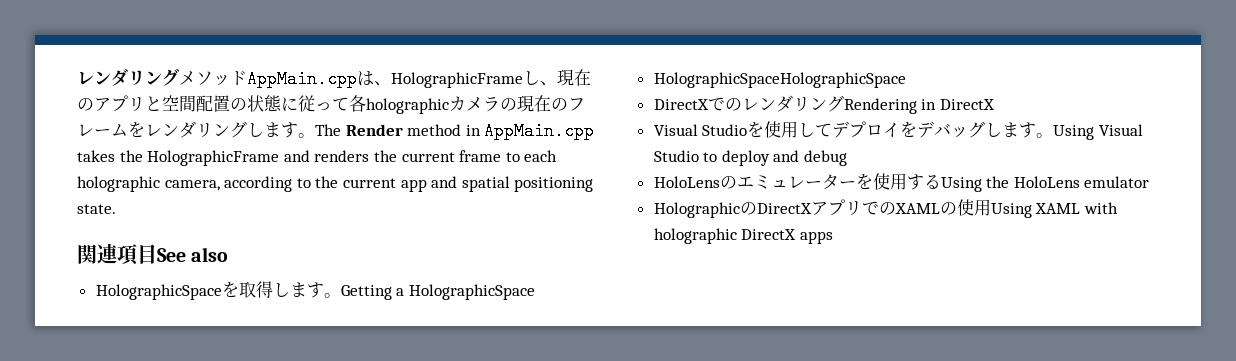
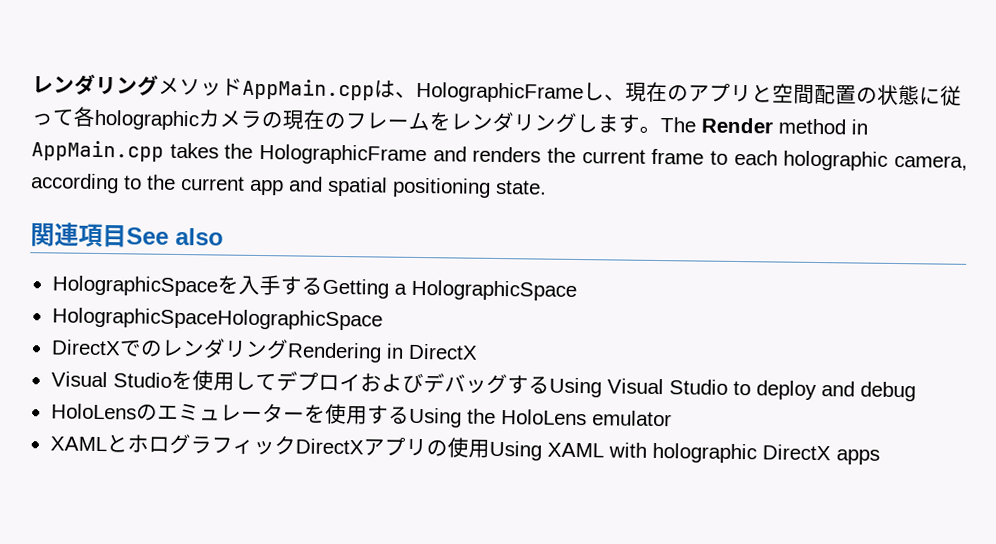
- HolographicSpaceを取得します。Getting a HolographicSpace
+ HolographicSpaceを入手するGetting a HolographicSpace
- Visual Studioを使用してデプロイをデバッグします。Using Visual Studio to deploy and debug
+ Visual Studioを使用してデプロイおよびデバッグするUsing Visual Studio to deploy and debug
- HolographicのDirectXアプリでのXAMLの使用Using XAML with holographic DirectX apps
+ XAMLとホログラフィックDirectXアプリの使用Using XAML with holographic DirectX apps

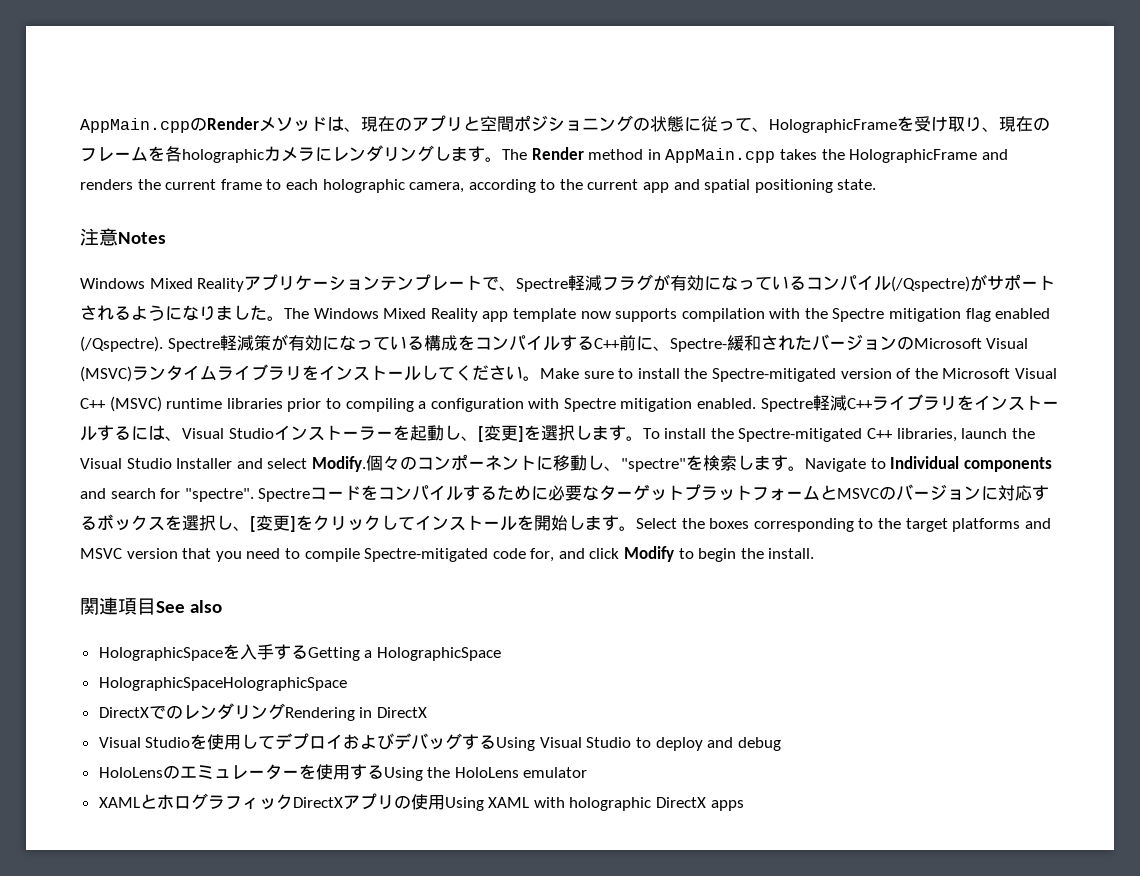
- レンダリングメソッドAppMain.cppは、HolographicFrameし、現在のアプリと空間配置の状態に従って各holographicカメラの現在のフレームをレンダリングします。
+ AppMain.cppのRenderメソッドは、現在のアプリと空間ポジショニングの状態に従って、HolographicFrameを受け取り、現在のフレームを各holographicカメラにレンダリングします。
+ 注意Notes
+ Windows Mixed Realityアプリケーションテンプレートで、Spectre軽減フラグが有効になっているコンパイル(/Qspectre)がサポートされるようになりました。The Windows Mixed Reality app template now supports compilation with the Spectre mitigation flag enabled (/Qspectre). Spectre軽減策が有効になっている構成をコンパイルするC++前に、Spectre-緩和されたバージョンのMicrosoft Visual (MSVC)ランタイムライブラリをインストールしてください。Make sure to install the Spectre-mitigated version of the Microsoft Visual C++ (MSVC) runtime libraries prior to compiling a configuration with Spectre mitigation enabled. Spectre軽減C++ライブラリをインストールするには、Visual Studioインストーラーを起動し、[変更]を選択します。To install the Spectre-mitigated C++ libraries, launch the Visual Studio Installer and select Modify.個々のコンポーネントに移動し、"spectre"を検索します。Navigate to Individual components and search for "spectre". Spectreコードをコンパイルするために必要なターゲットプラットフォームとMSVCのバージョンに対応するボックスを選択し、[変更]をクリックしてインストールを開始します。Select the boxes corresponding to the target platforms and MSVC version that you need to compile Spectre-mitigated code for, and click Modify to begin the install.

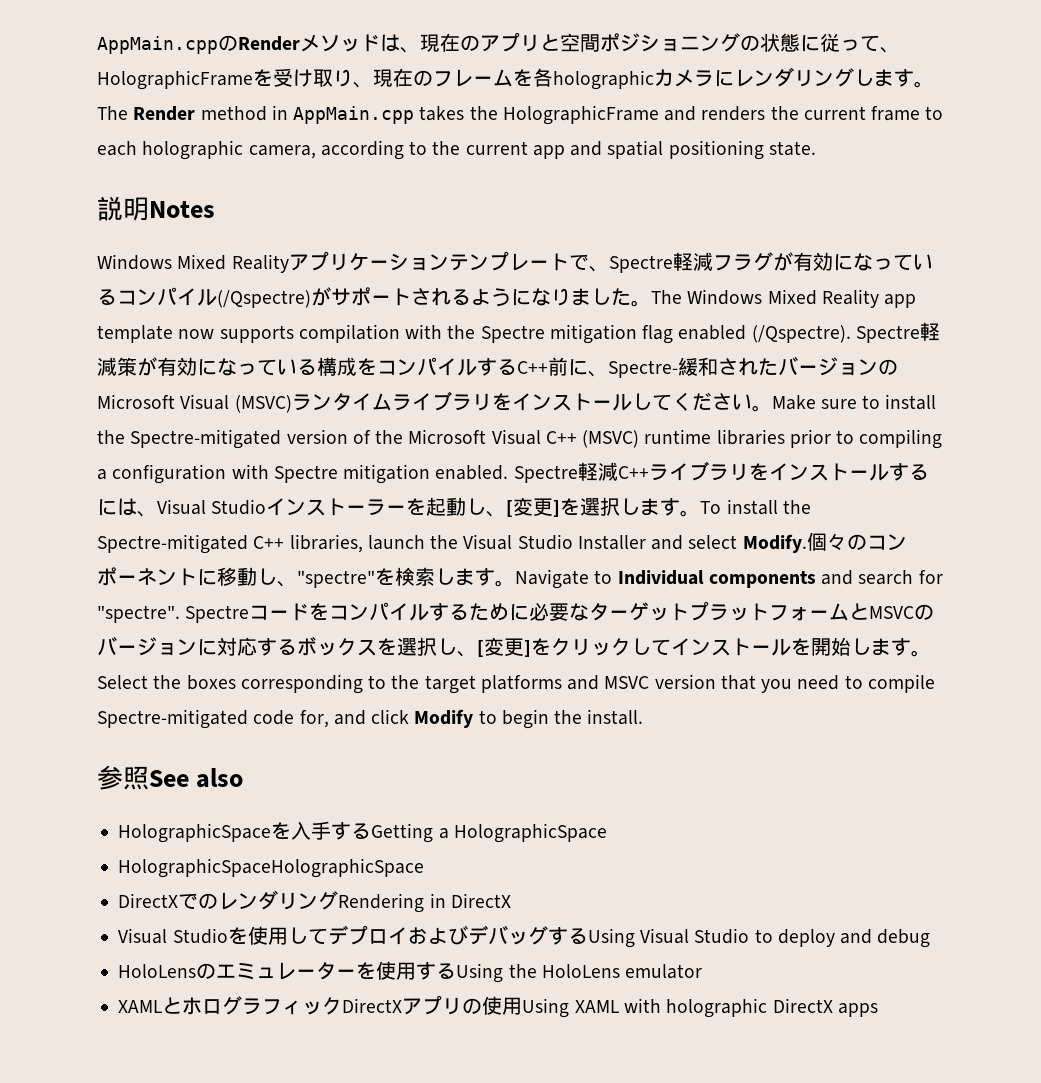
- 注意Notes
+ 説明Notes
- 関連項目See also
+ 参照See also

